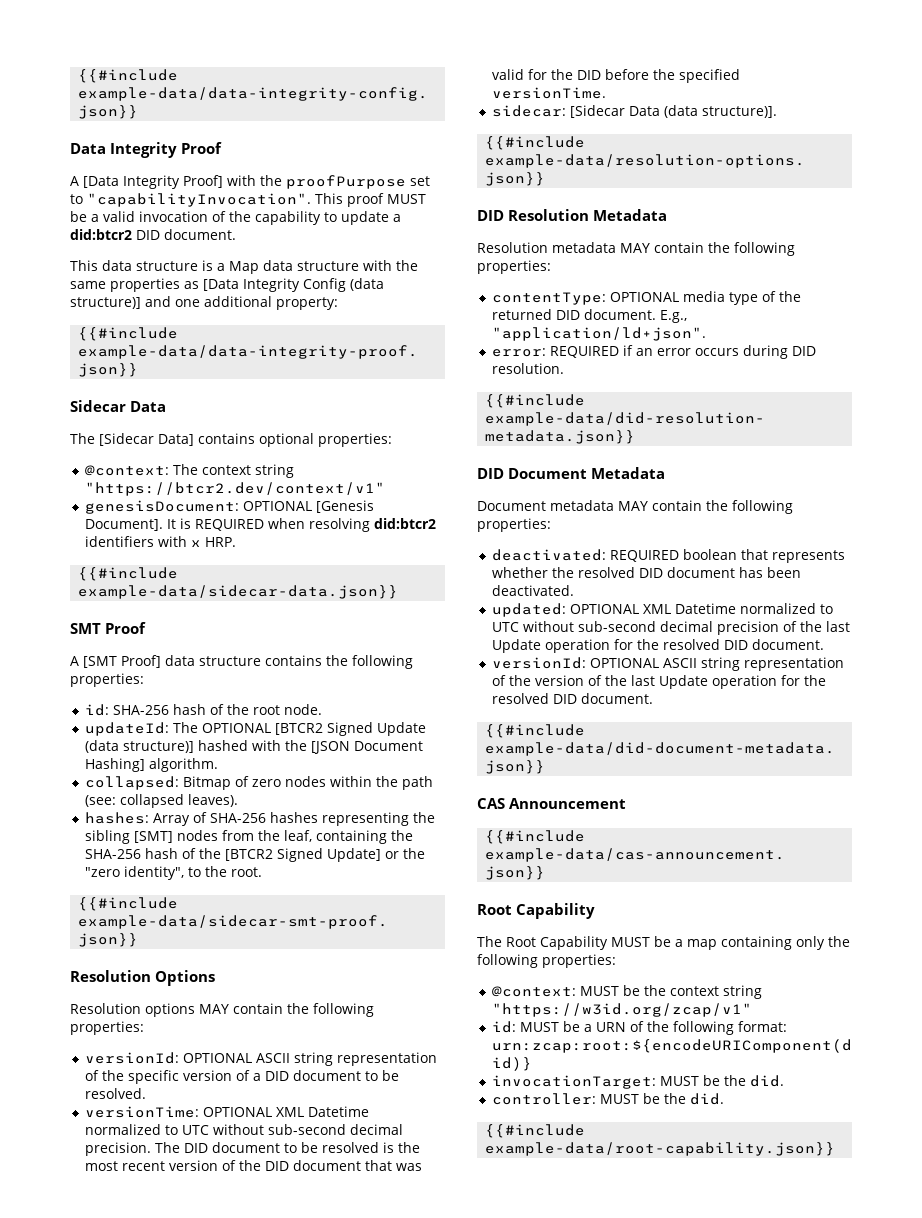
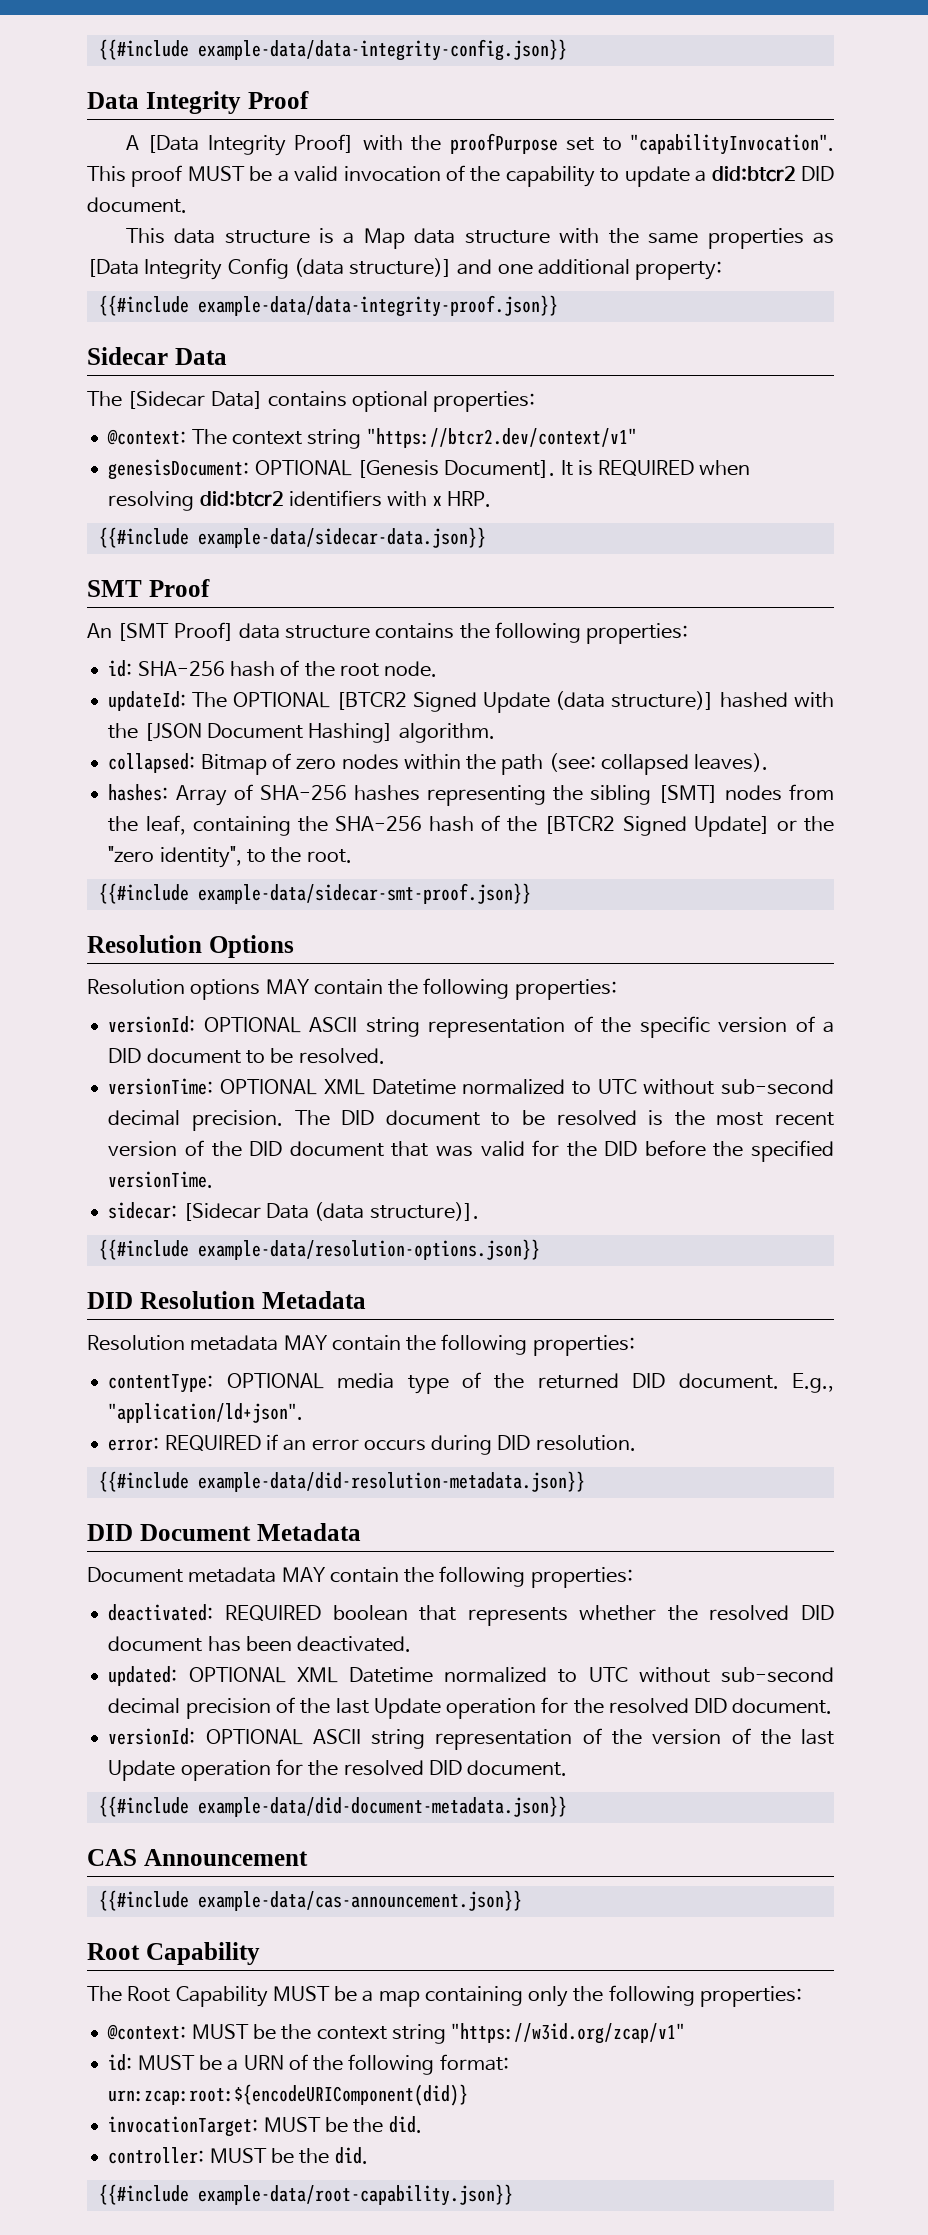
- A [SMT Proof] data structure contains the following properties:
+ An [SMT Proof] data structure contains the following properties:

